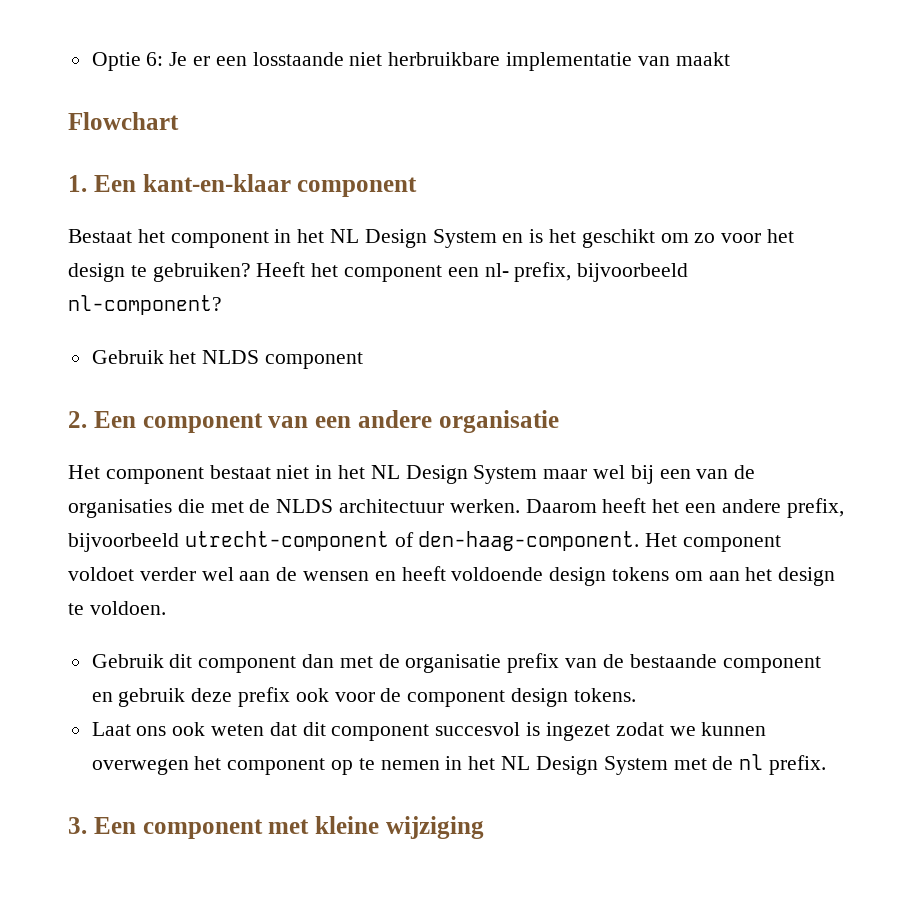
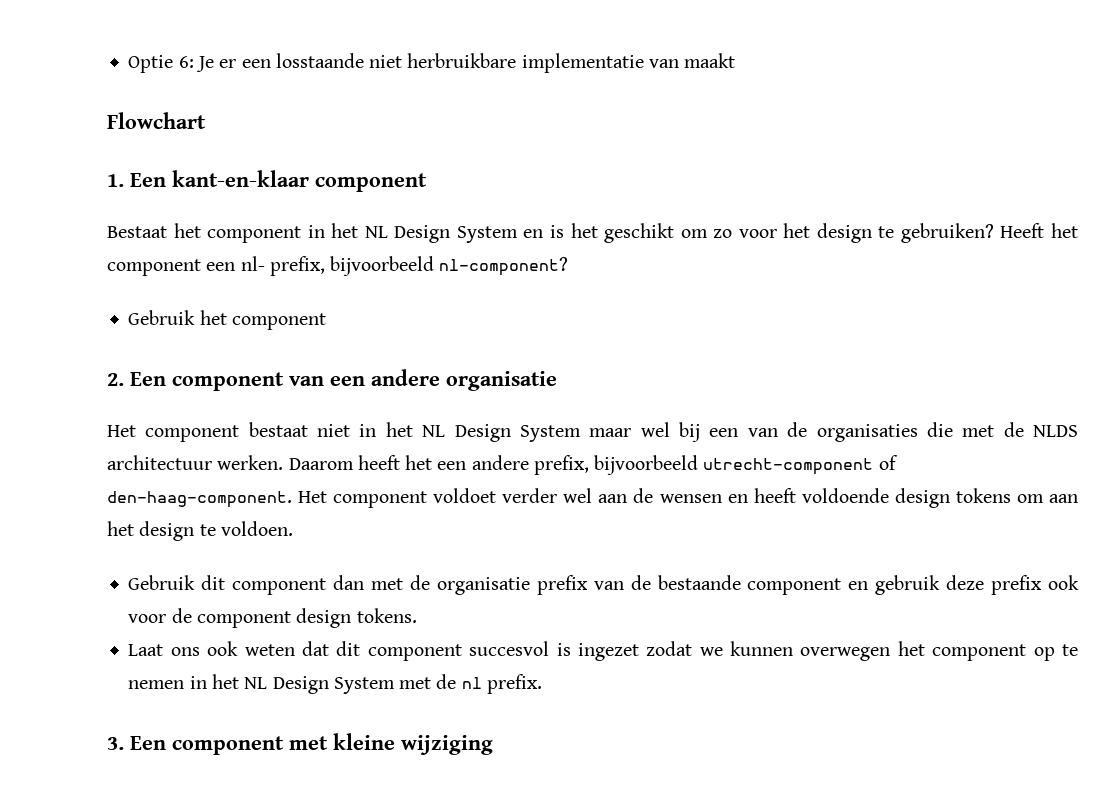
- Gebruik het NLDS component
+ Gebruik het component

